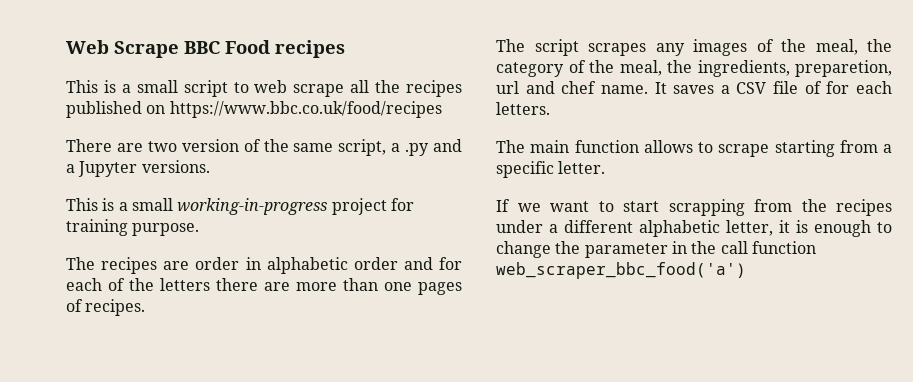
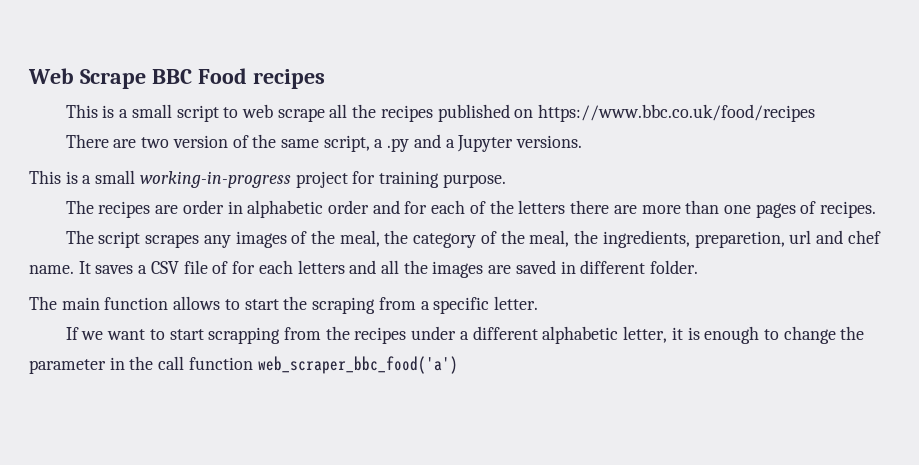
- It saves a CSV file of for each letters.
+ It saves a CSV file of for each letters and all the images are saved in different folder.
- The main function allows to scrape starting from a specific letter.
+ The main function allows to start the scraping from a specific letter.

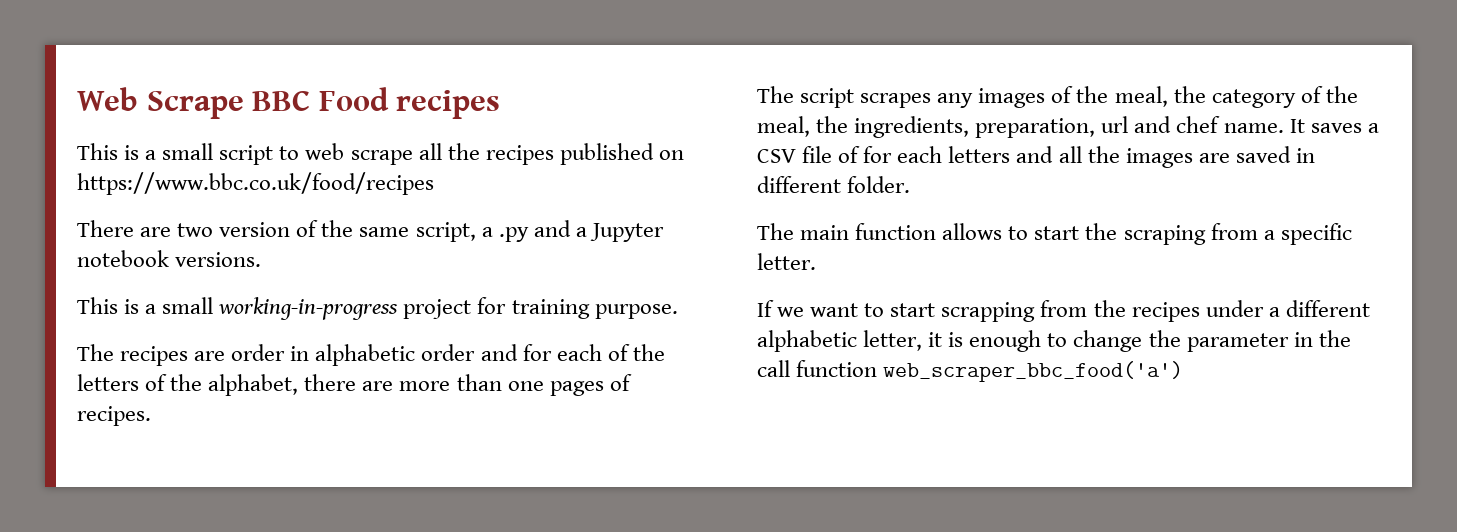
- There are two version of the same script, a .py and a Jupyter versions.
+ There are two version of the same script, a .py and a Jupyter notebook versions.
- The recipes are order in alphabetic order and for each of the letters there are more than one pages of recipes.
+ The recipes are order in alphabetic order and for each of the letters of the alphabet, there are more than one pages of recipes.
- The script scrapes any images of the meal, the category of the meal, the ingredients, preparetion, url and chef name.
+ The script scrapes any images of the meal, the category of the meal, the ingredients, preparation, url and chef name.

